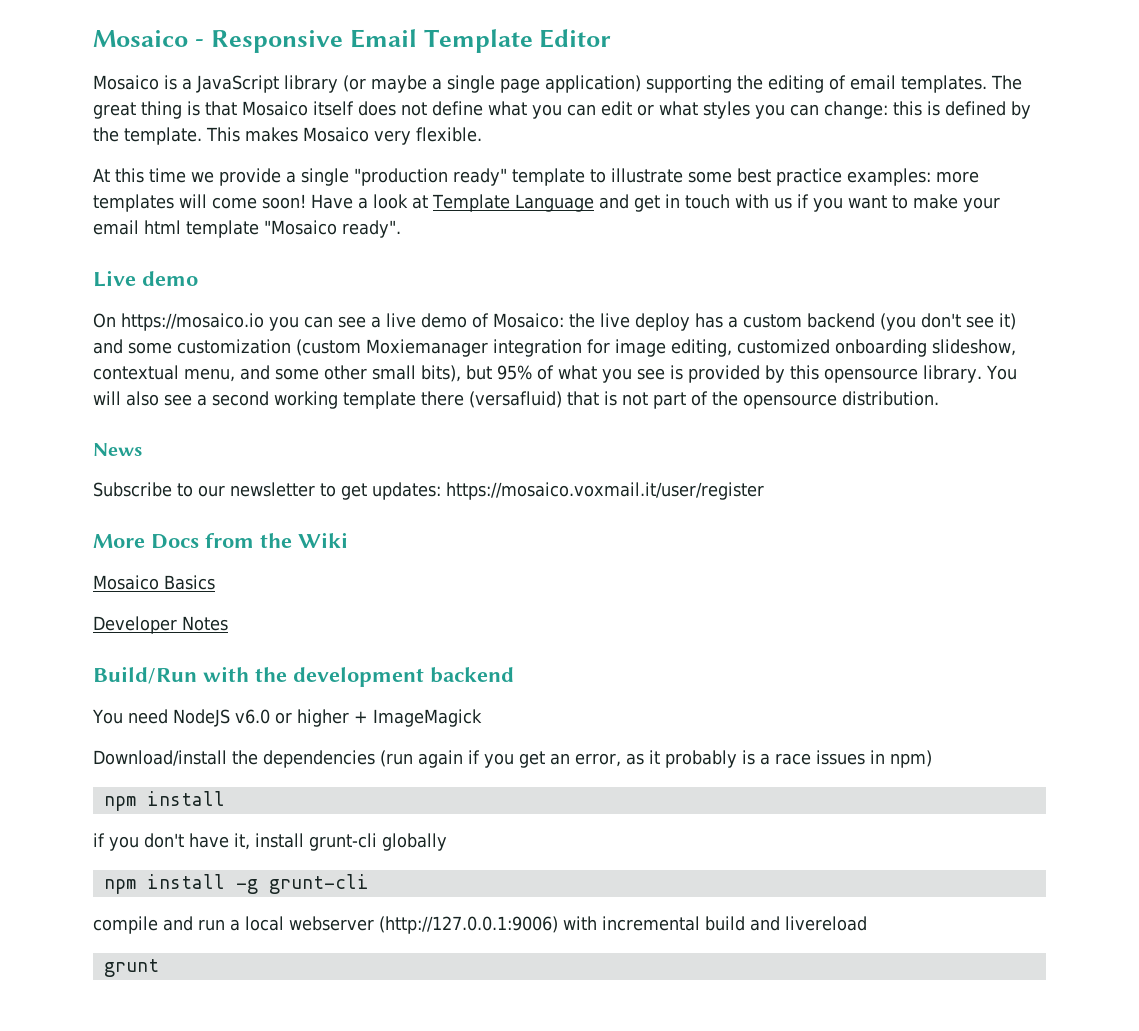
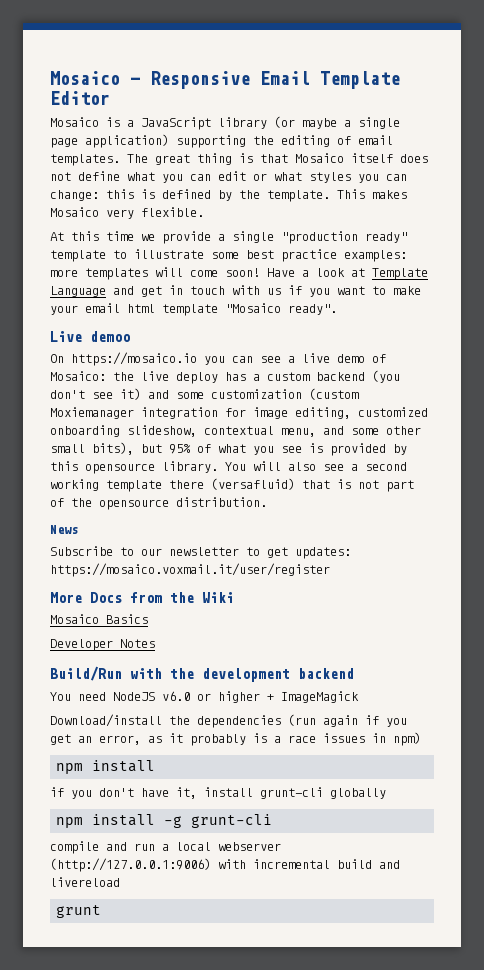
- Live demo
+ Live demoo

